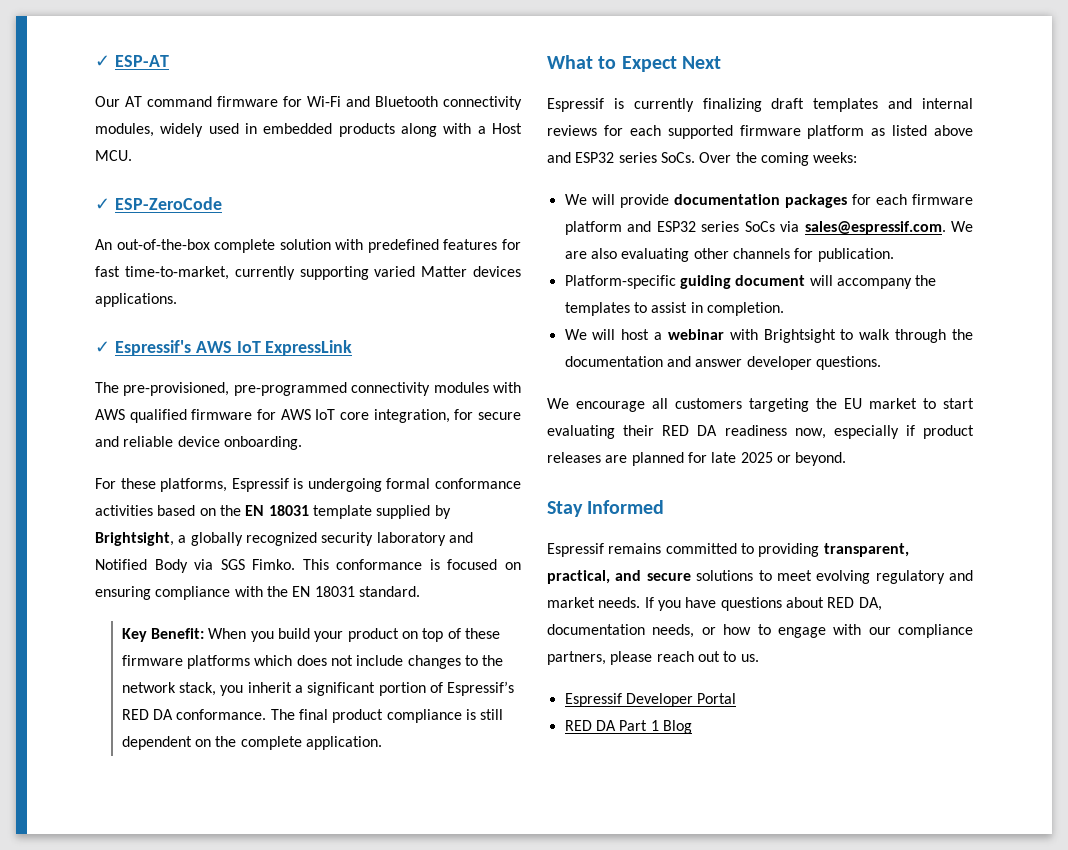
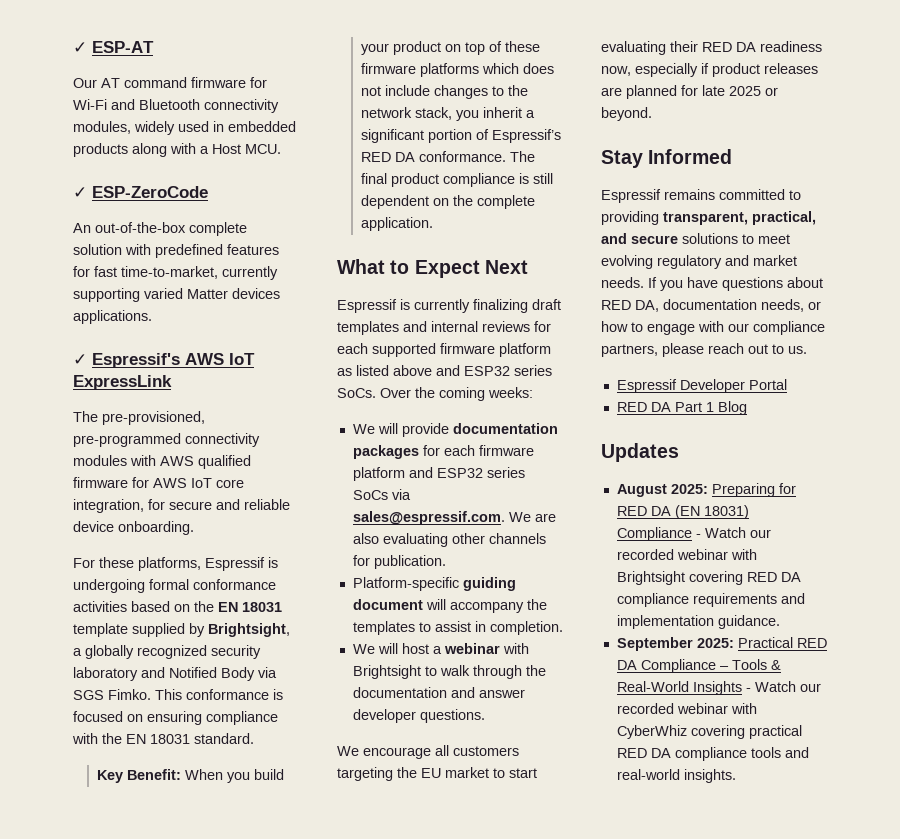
+ Updates
+ August 2025: Preparing for RED DA (EN 18031) Compliance - Watch our recorded webinar with Brightsight covering RED DA compliance requirements and implementation guidance.
+ September 2025: Practical RED DA Compliance – Tools & Real-World Insights - Watch our recorded webinar with CyberWhiz covering practical RED DA compliance tools and real-world insights.

